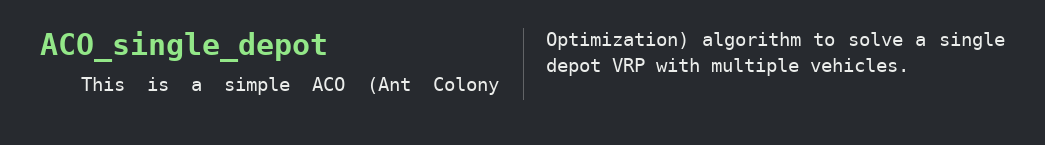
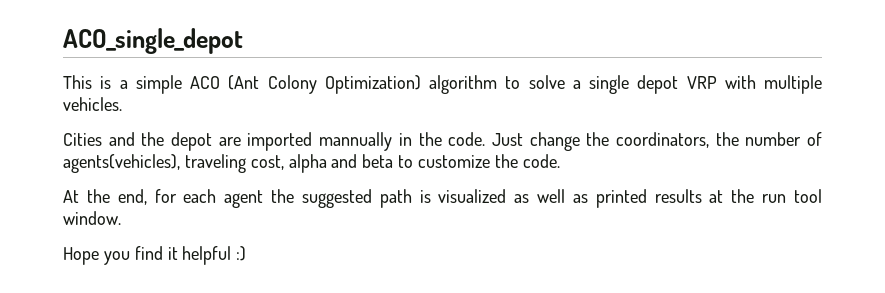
+ Cities and the depot are imported mannually in the code. Just change the coordinators, the number of agents(vehicles), traveling cost, alpha and beta to customize the code.
+ At the end, for each agent the suggested path is visualized as well as printed results at the run tool window.
+ Hope you find it helpful :)

